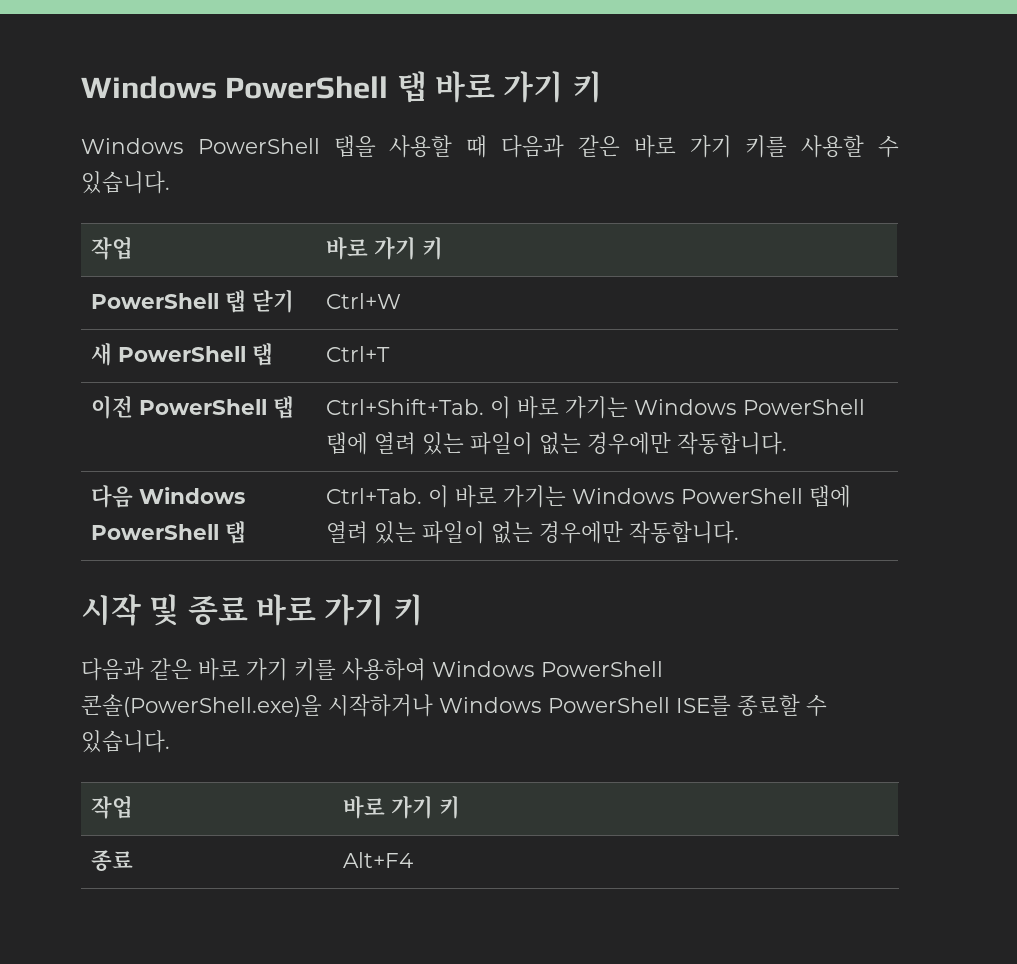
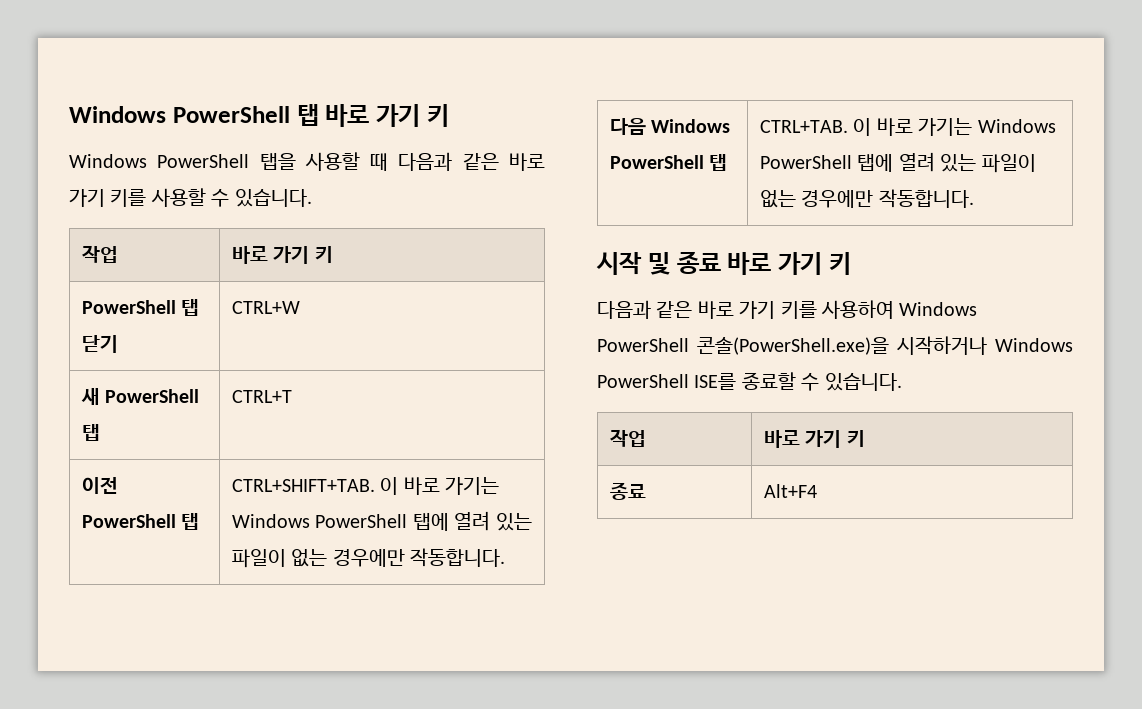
- PowerShell 탭 닫기 | Ctrl+W
+ PowerShell 탭 닫기 | CTRL+W
- 새 PowerShell 탭 | Ctrl+T
+ 새 PowerShell 탭 | CTRL+T
- 이전 PowerShell 탭 | Ctrl+Shift+Tab. 이 바로 가기는 Windows PowerShell 탭에 열려 있는 파일이 없는 경우에만 작동합니다.
+ 이전 PowerShell 탭 | CTRL+SHIFT+TAB. 이 바로 가기는 Windows PowerShell 탭에 열려 있는 파일이 없는 경우에만 작동합니다.
- 다음 Windows PowerShell 탭 | Ctrl+Tab. 이 바로 가기는 Windows PowerShell 탭에 열려 있는 파일이 없는 경우에만 작동합니다.
+ 다음 Windows PowerShell 탭 | CTRL+TAB. 이 바로 가기는 Windows PowerShell 탭에 열려 있는 파일이 없는 경우에만 작동합니다.

